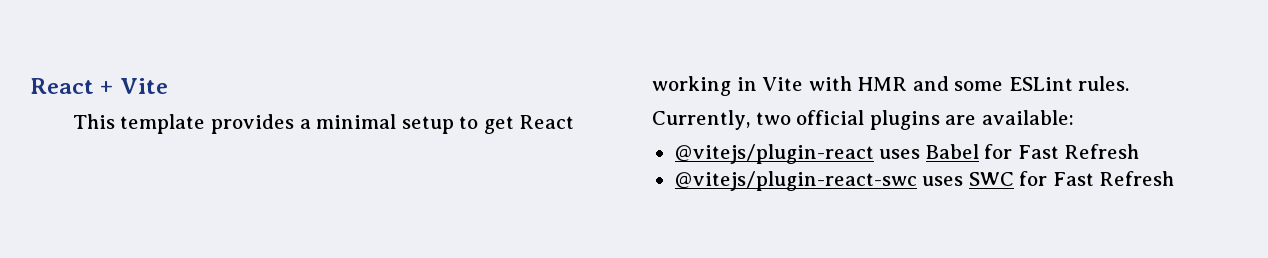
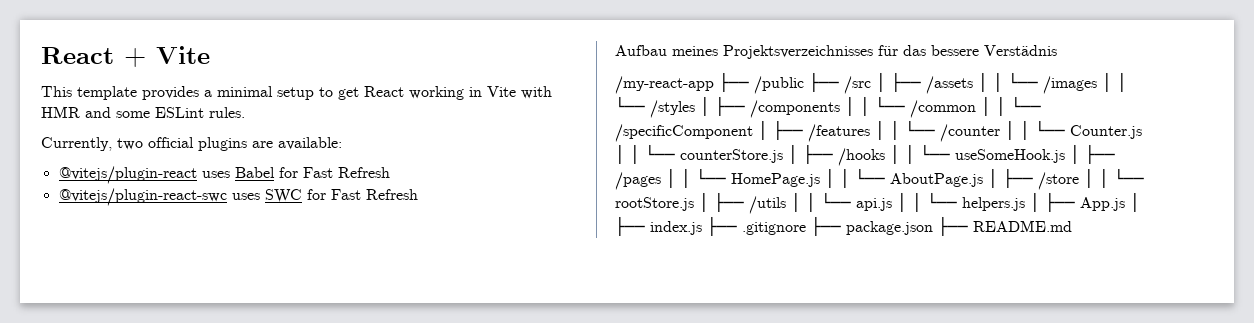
+ Aufbau meines Projektsverzeichnisses für das bessere Verstädnis
+ /my-react-app ├── /public ├── /src │ ├── /assets │ │ └── /images │ │ └── /styles │ ├── /components │ │ └── /common │ │ └── /specificComponent │ ├── /features │ │ └── /counter │ │ └── Counter.js │ │ └── counterStore.js │ ├── /hooks │ │ └── useSomeHook.js │ ├── /pages │ │ └── HomePage.js │ │ └── AboutPage.js │ ├── /store │ │ └── rootStore.js │ ├── /utils │ │ └── api.js │ │ └── helpers.js │ ├── App.js │ ├── index.js ├── .gitignore ├── package.json ├── README.md

